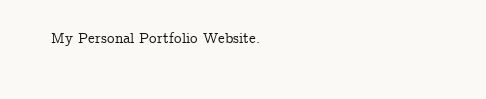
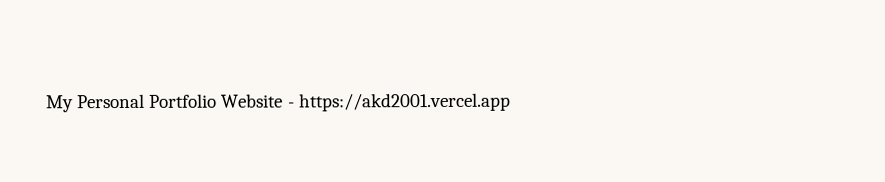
- My Personal Portfolio Website.
+ My Personal Portfolio Website - https://akd2001.vercel.app

